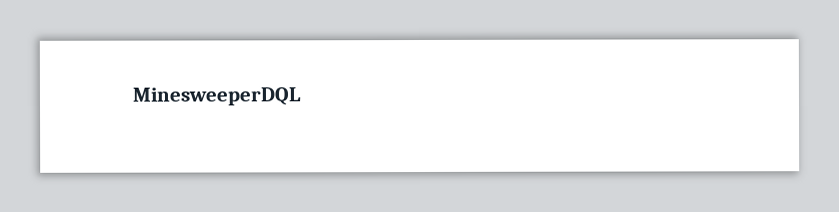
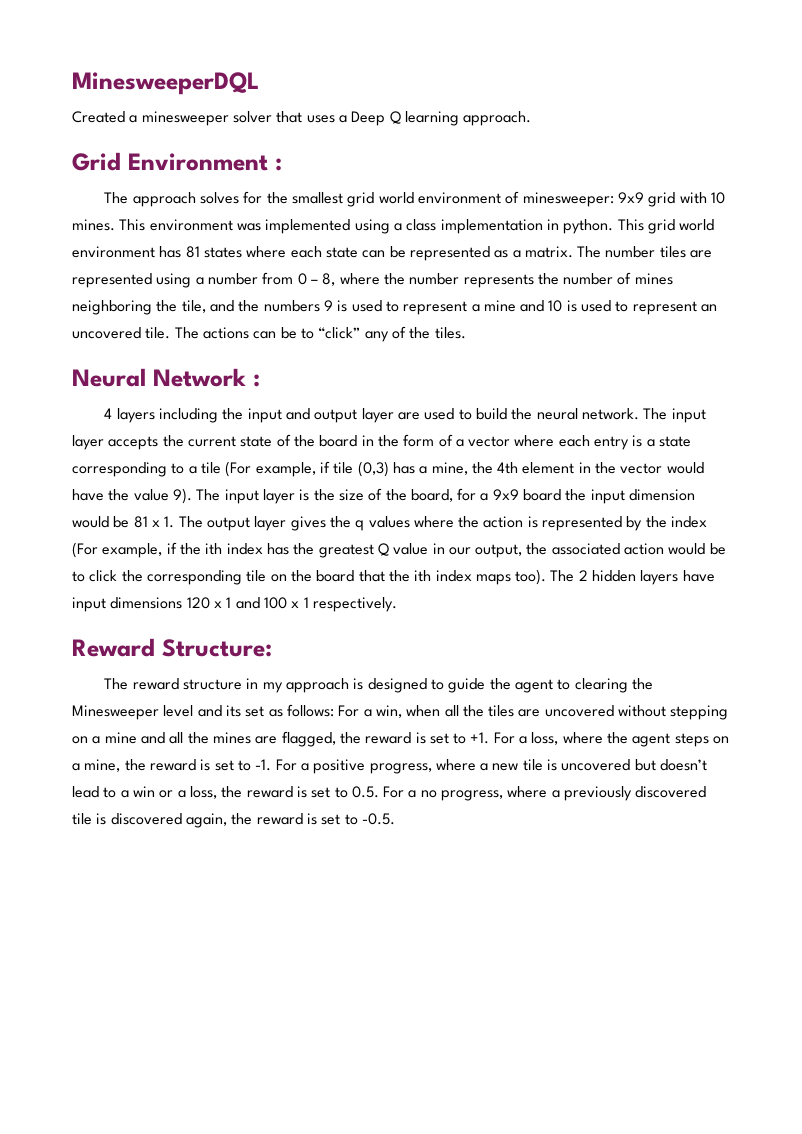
+ Created a minesweeper solver that uses a Deep Q learning approach.
+ Grid Environment :
+ The approach solves for the smallest grid world environment of minesweeper: 9x9 grid with 10 mines. This environment was implemented using a class implementation in python. This grid world environment has 81 states where each state can be represented as a matrix. The number tiles are represented using a number from 0 – 8, where the number represents the number of mines neighboring the tile, and the numbers 9 is used to represent a mine and 10 is used to represent an uncovered tile. The actions can be to “click” any of the tiles.
+ Neural Network :
+ 4 layers including the input and output layer are used to build the neural network. The input layer accepts the current state of the board in the form of a vector where each entry is a state corresponding to a tile (For example, if tile (0,3) has a mine, the 4th element in the vector would have the value 9). The input layer is the size of the board, for a 9x9 board the input dimension would be 81 x 1. The output layer gives the q values where the action is represented by the index (For example, if the ith index has the greatest Q value in our output, the associated action would be to click the corresponding tile on the board that the ith index maps too). The 2 hidden layers have input dimensions 120 x 1 and 100 x 1 respectively.
+ Reward Structure:
+ The reward structure in my approach is designed to guide the agent to clearing the Minesweeper level and its set as follows: For a win, when all the tiles are uncovered without stepping on a mine and all the mines are flagged, the reward is set to +1. For a loss, where the agent steps on a mine, the reward is set to -1. For a positive progress, where a new tile is uncovered but doesn’t lead to a win or a loss, the reward is set to 0.5. For a no progress, where a previously discovered tile is discovered again, the reward is set to -0.5.

